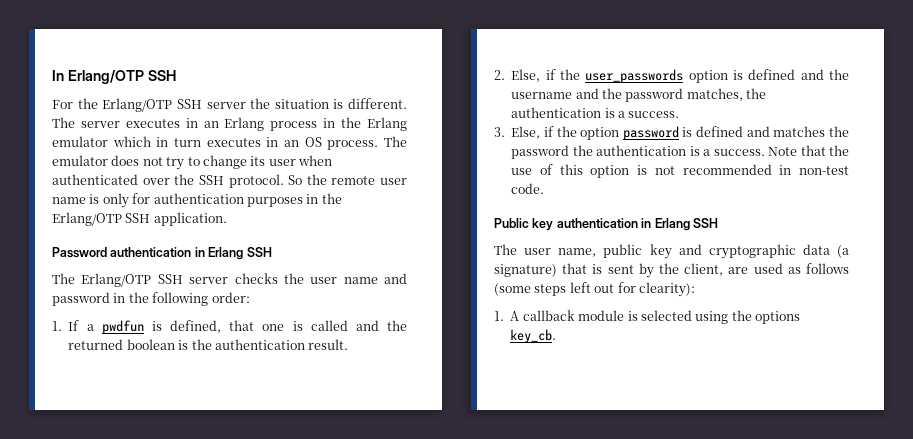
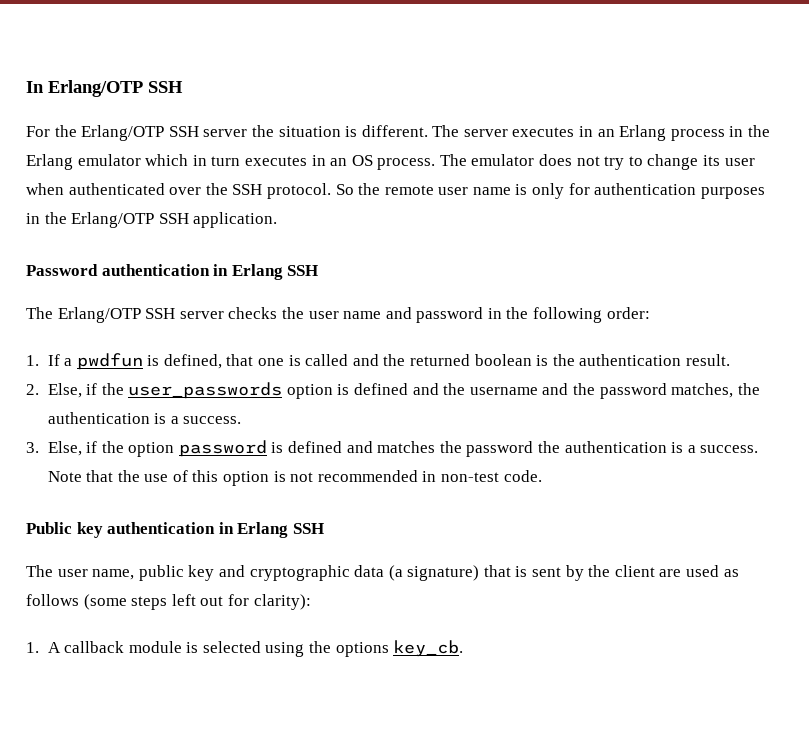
- The user name, public key and cryptographic data (a signature) that is sent by the client, are used as follows (some steps left out for clearity):
+ The user name, public key and cryptographic data (a signature) that is sent by the client are used as follows (some steps left out for clarity):

